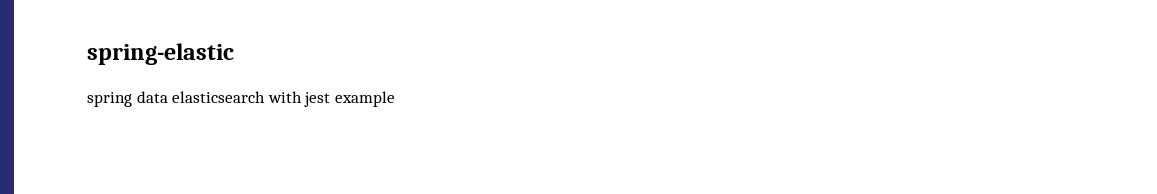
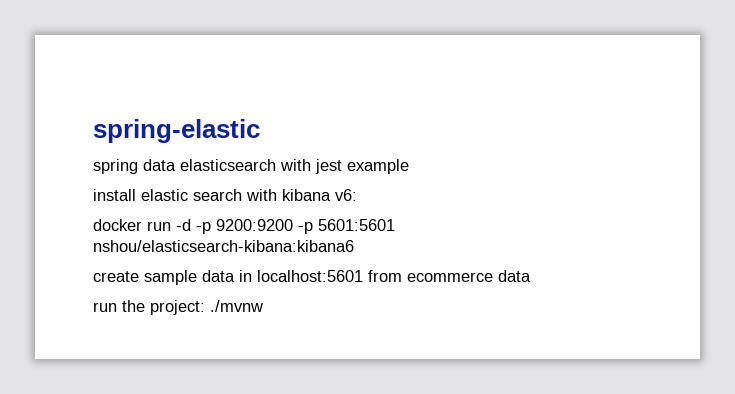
+ install elastic search with kibana v6:
+ docker run -d -p 9200:9200 -p 5601:5601 nshou/elasticsearch-kibana:kibana6
+ create sample data in localhost:5601 from ecommerce data
+ run the project: ./mvnw

